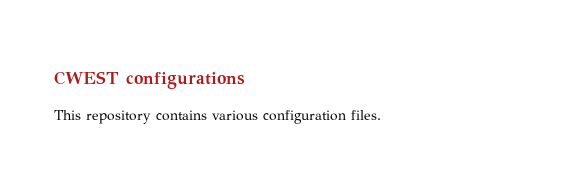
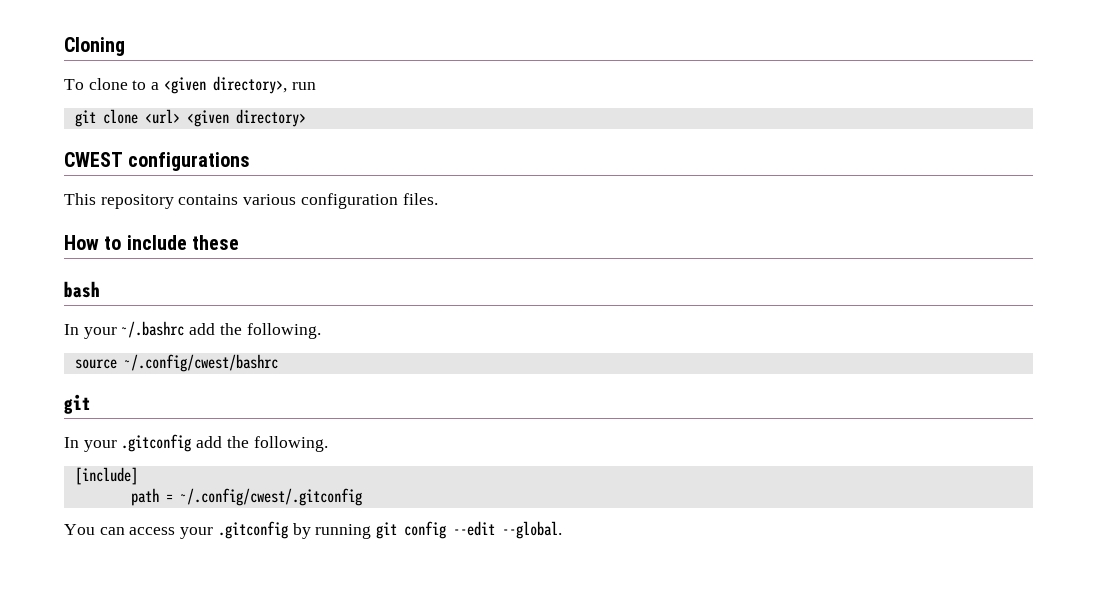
+ Cloning
+ To clone to a <given directory>, run
+ git clone <url> <given directory>
+ How to include these
+ bash
+ In your ~/.bashrc add the following.
+ source ~/.config/cwest/bashrc
+ git
+ In your .gitconfig add the following.
+ [include]
+ path = ~/.config/cwest/.gitconfig
+ You can access your .gitconfig by running git config --edit --global.

